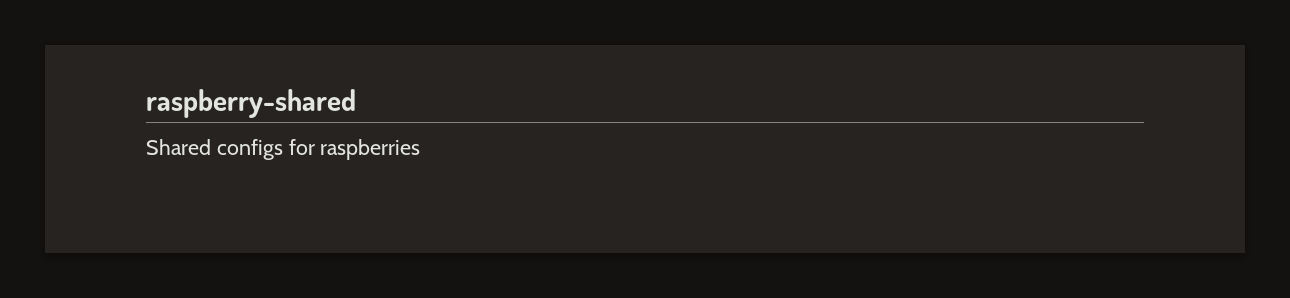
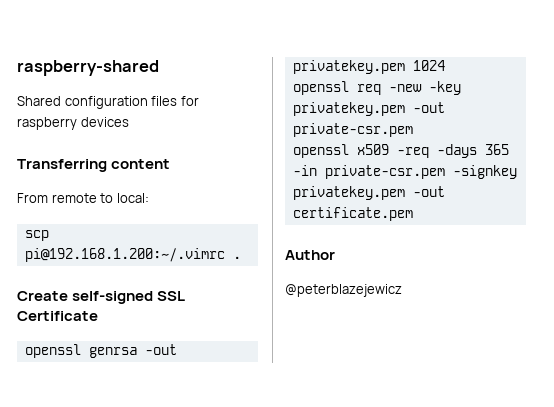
- Shared configs for raspberries
+ Shared configuration files for raspberry devices
+ Transferring content
+ From remote to local:
+ scp pi@192.168.1.200:~/.vimrc .
+ Create self-signed SSL Certificate
+ openssl genrsa -out privatekey.pem 1024
+ openssl req -new -key privatekey.pem -out private-csr.pem
+ openssl x509 -req -days 365 -in private-csr.pem -signkey privatekey.pem -out certificate.pem
+ Author
+ @peterblazejewicz

